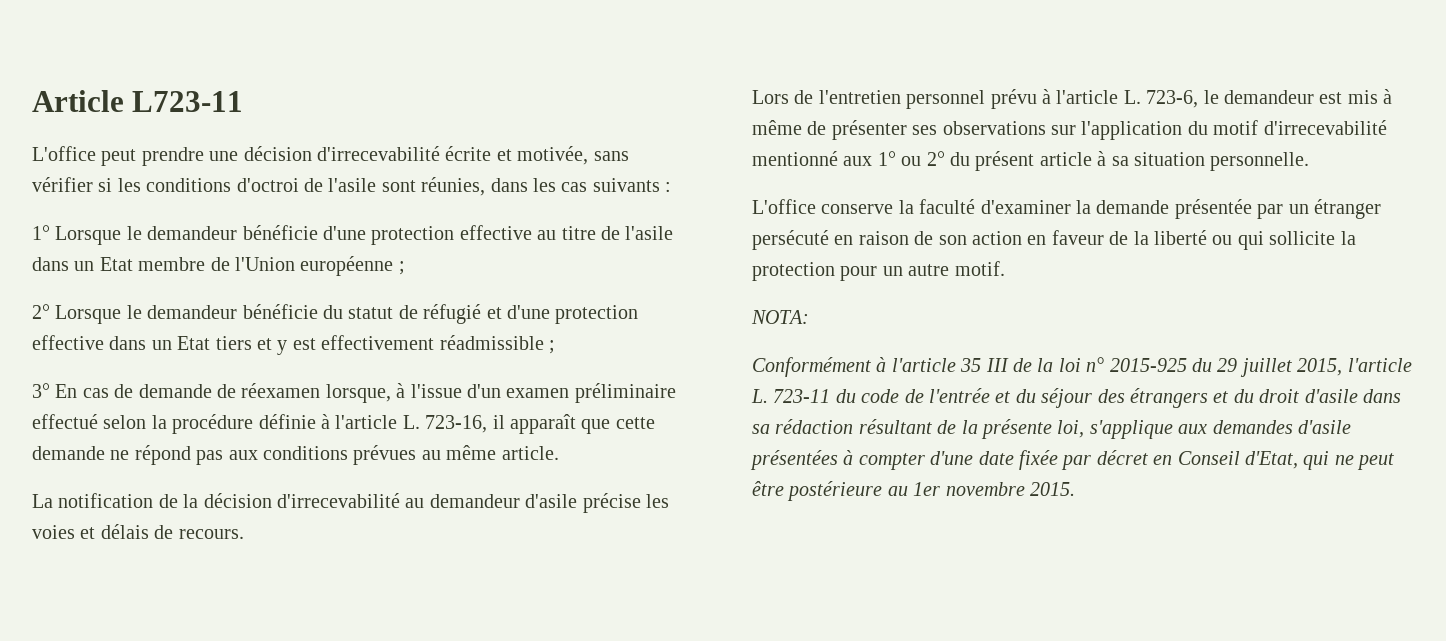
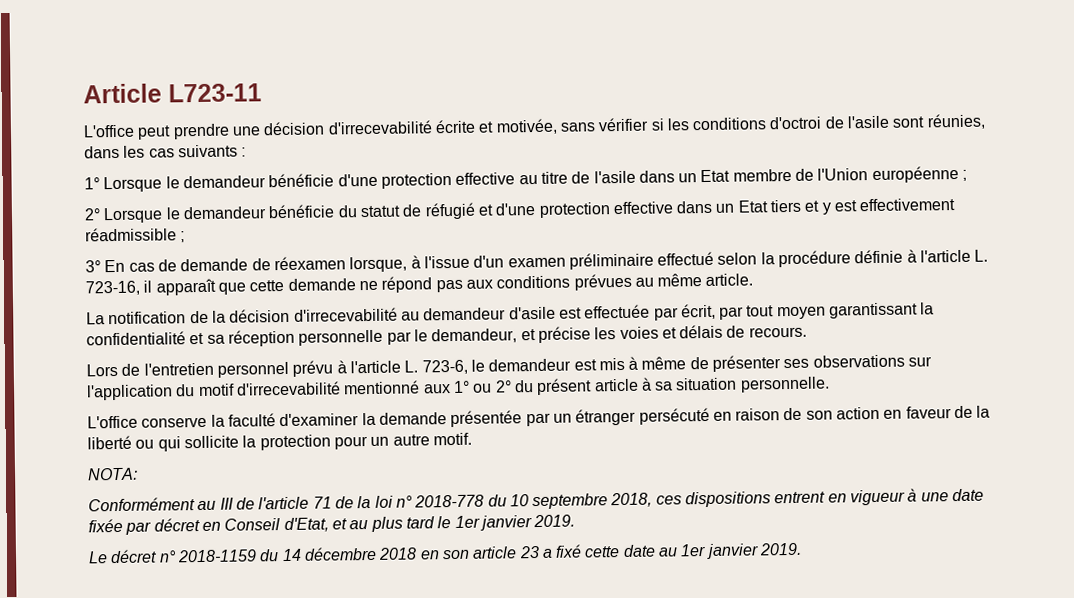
- La notification de la décision d'irrecevabilité au demandeur d'asile précise les voies et délais de recours.
+ La notification de la décision d'irrecevabilité au demandeur d'asile est effectuée par écrit, par tout moyen garantissant la confidentialité et sa réception personnelle par le demandeur, et précise les voies et délais de recours.
- Conformément à l'article 35 III de la loi n° 2015-925 du 29 juillet 2015, l'article L. 723-11 du code de l'entrée et du séjour des étrangers et du droit d'asile dans sa rédaction résultant de la présente loi, s'applique aux demandes d'asile présentées à compter d'une date fixée par décret en Conseil d'Etat, qui ne peut être postérieure au 1er novembre 2015.
+ Conformément au III de l'article 71 de la loi n° 2018-778 du 10 septembre 2018, ces dispositions entrent en vigueur à une date fixée par décret en Conseil d'Etat, et au plus tard le 1er janvier 2019.
+ Le décret n° 2018-1159 du 14 décembre 2018 en son article 23 a fixé cette date au 1er janvier 2019.

